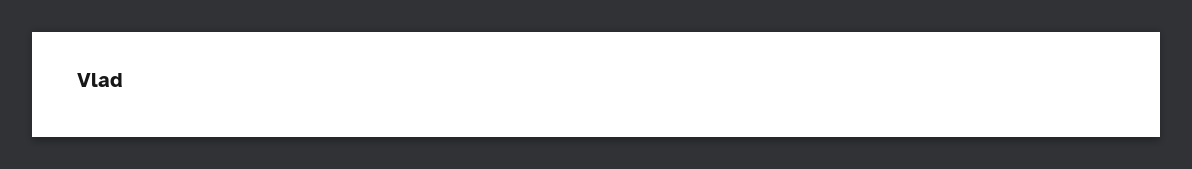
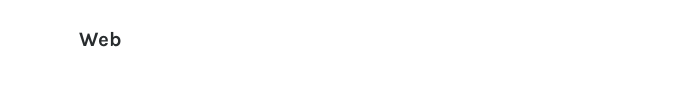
- Vlad
+ Web

